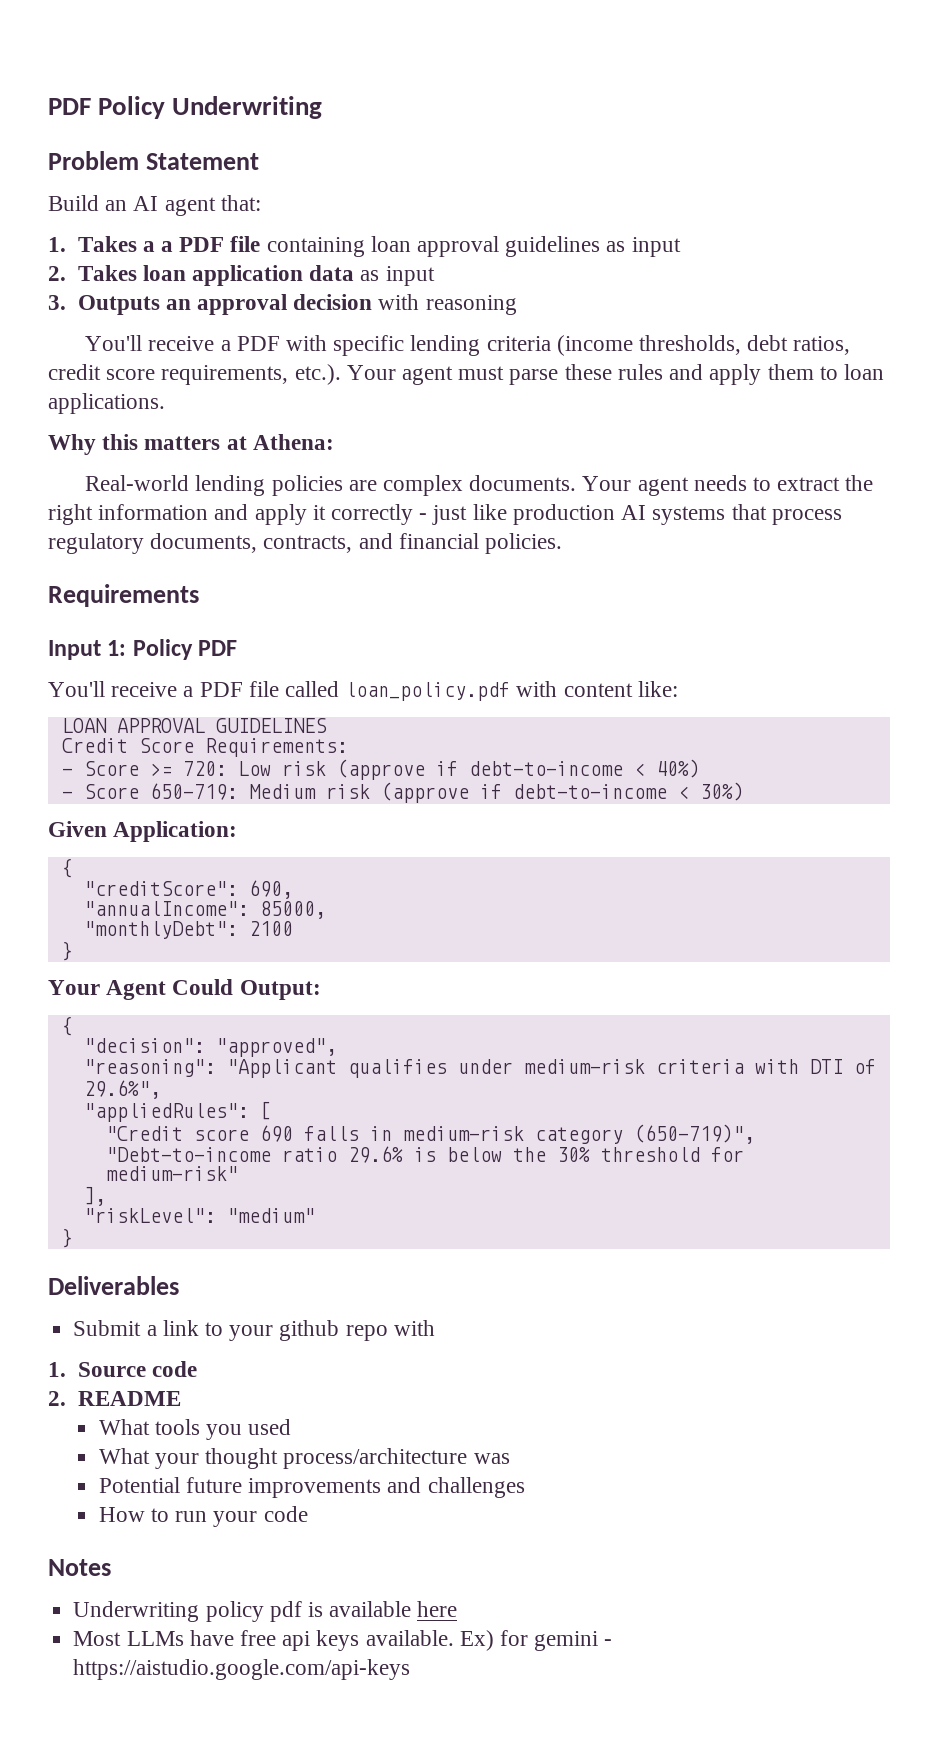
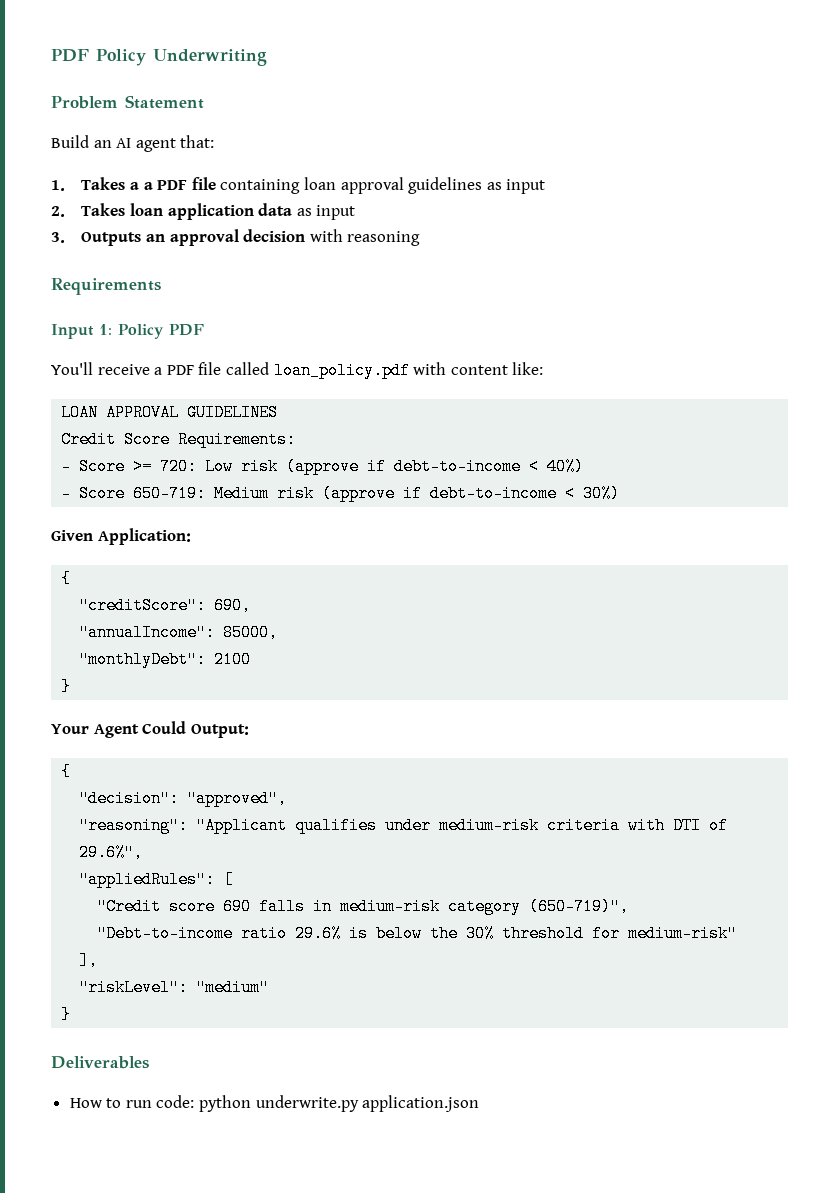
- You'll receive a PDF with specific lending criteria (income thresholds, debt ratios, credit score requirements, etc.). Your agent must parse these rules and apply them to loan applications.
- Why this matters at Athena:
- Real-world lending policies are complex documents. Your agent needs to extract the right information and apply it correctly - just like production AI systems that process regulatory documents, contracts, and financial policies.
- Submit a link to your github repo with
- 1. Source code
- 2. README
- What tools you used
- What your thought process/architecture was
- Potential future improvements and challenges
- How to run your code
- Notes
- Underwriting policy pdf is available here
- Most LLMs have free api keys available. Ex) for gemini - https://aistudio.google.com/api-keys
+ How to run code: python underwrite.py application.json

